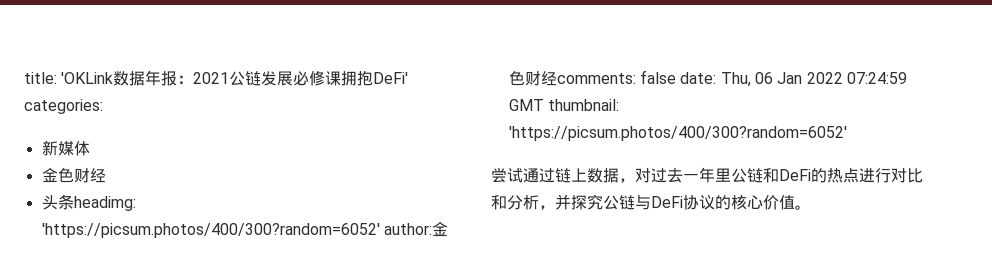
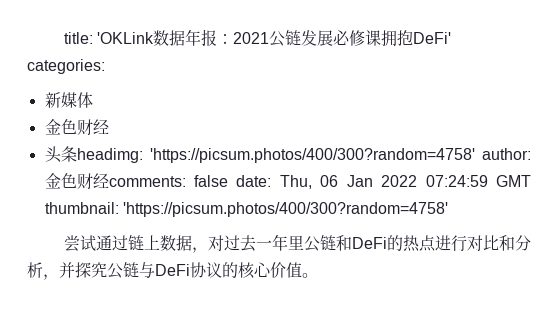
- 头条headimg: 'https://picsum.photos/400/300?random=6052' author:金色财经comments: false date: Thu, 06 Jan 2022 07:24:59 GMT thumbnail: 'https://picsum.photos/400/300?random=6052'
+ 头条headimg: 'https://picsum.photos/400/300?random=4758' author:金色财经comments: false date: Thu, 06 Jan 2022 07:24:59 GMT thumbnail: 'https://picsum.photos/400/300?random=4758'

